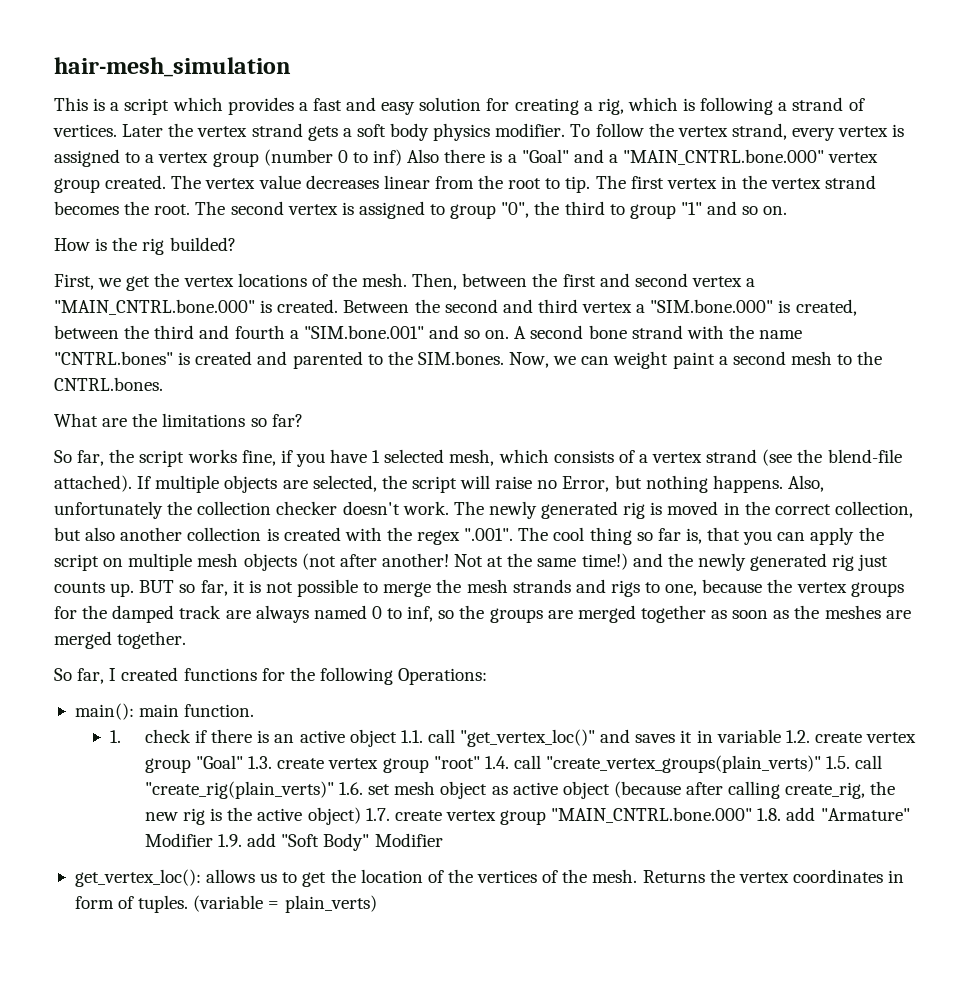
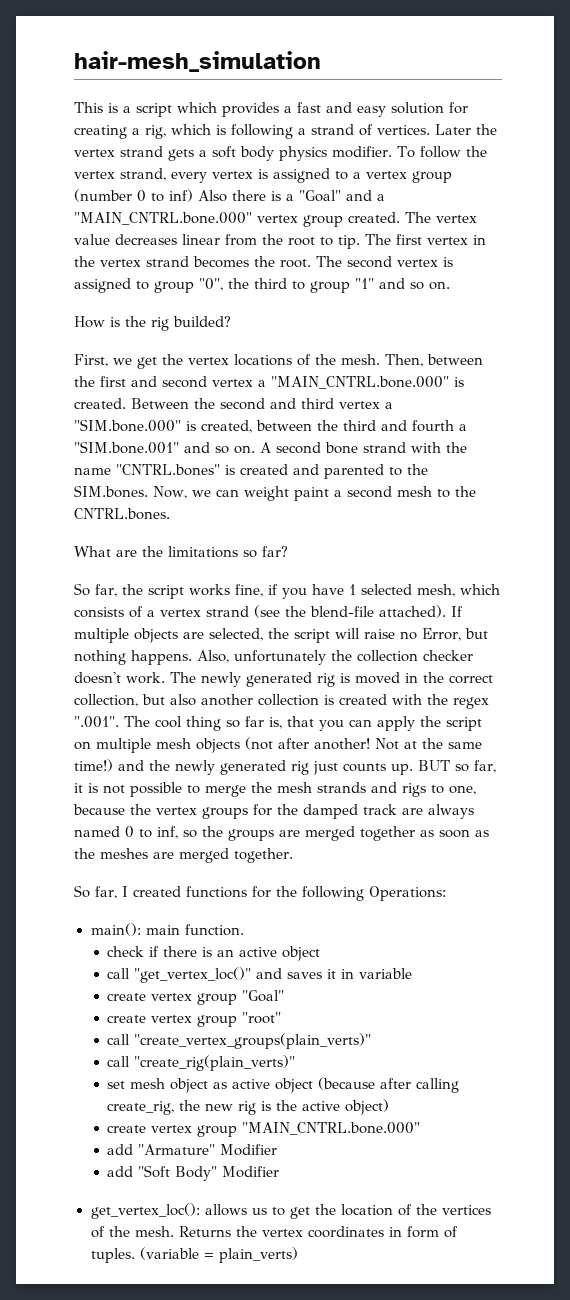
- 1. check if there is an active object 1.1. call "get_vertex_loc()" and saves it in variable 1.2. create vertex group "Goal" 1.3. create vertex group "root" 1.4. call "create_vertex_groups(plain_verts)" 1.5. call "create_rig(plain_verts)" 1.6. set mesh object as active object (because after calling create_rig, the new rig is the active object) 1.7. create vertex group "MAIN_CNTRL.bone.000" 1.8. add "Armature" Modifier 1.9. add "Soft Body" Modifier
+ check if there is an active object
+ call "get_vertex_loc()" and saves it in variable
+ create vertex group "Goal"
+ create vertex group "root"
+ call "create_vertex_groups(plain_verts)"
+ call "create_rig(plain_verts)"
+ set mesh object as active object (because after calling create_rig, the new rig is the active object)
+ create vertex group "MAIN_CNTRL.bone.000"
+ add "Armature" Modifier
+ add "Soft Body" Modifier

